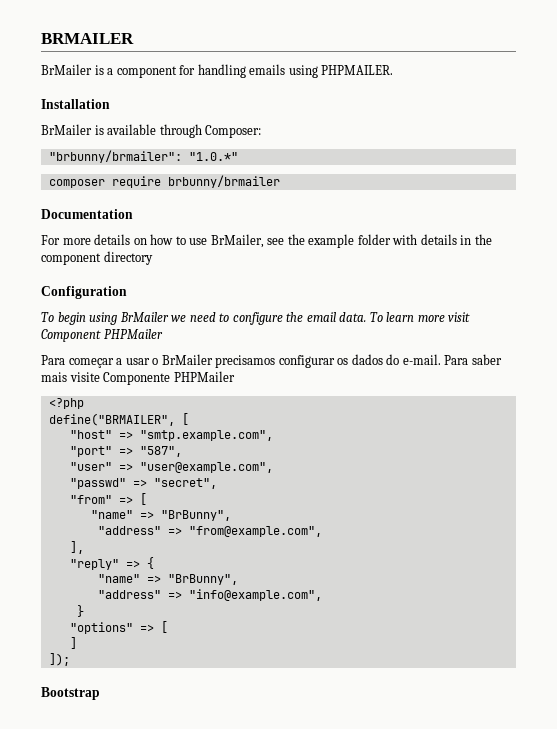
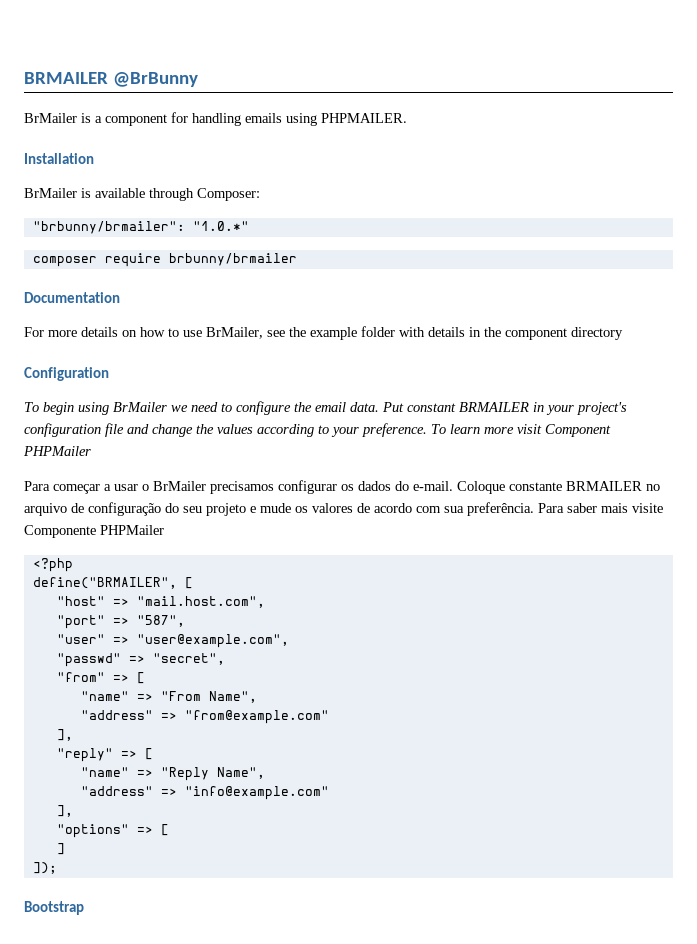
- BRMAILER
+ BRMAILER @BrBunny
+ Put constant BRMAILER in your project's configuration file and change the values according to your preference.
+ Coloque constante BRMAILER no arquivo de configuração do seu projeto e mude os valores de acordo com sua preferência.
- "host" => "smtp.example.com",
+ "host" => "mail.host.com",
  "from" => [
- "name" => "BrBunny",
- "address" => "from@example.com",
+ "name" => "From Name",
+ "address" => "from@example.com"
- "reply" => {
- "name" => "BrBunny",
- "address" => "info@example.com",
- }
+ "reply" => [
+ "name" => "Reply Name",
+ "address" => "info@example.com"
+ ],

